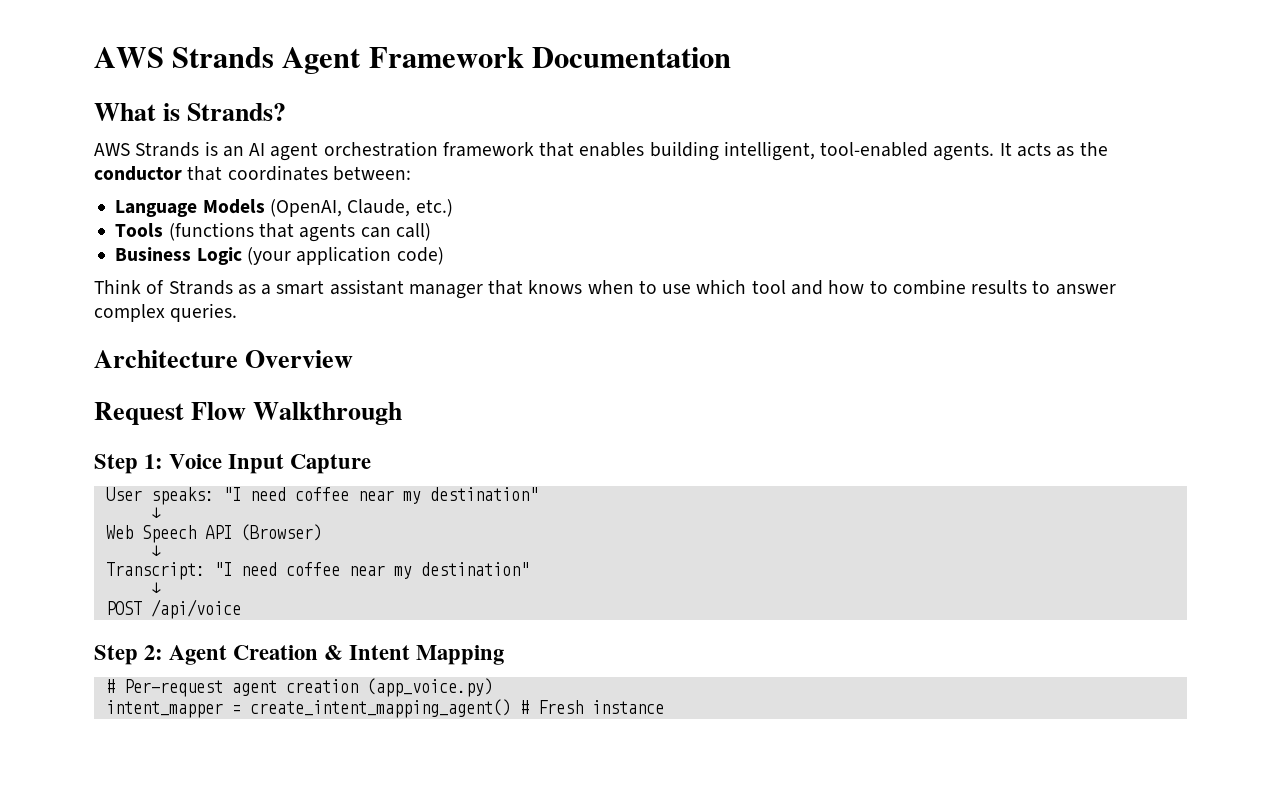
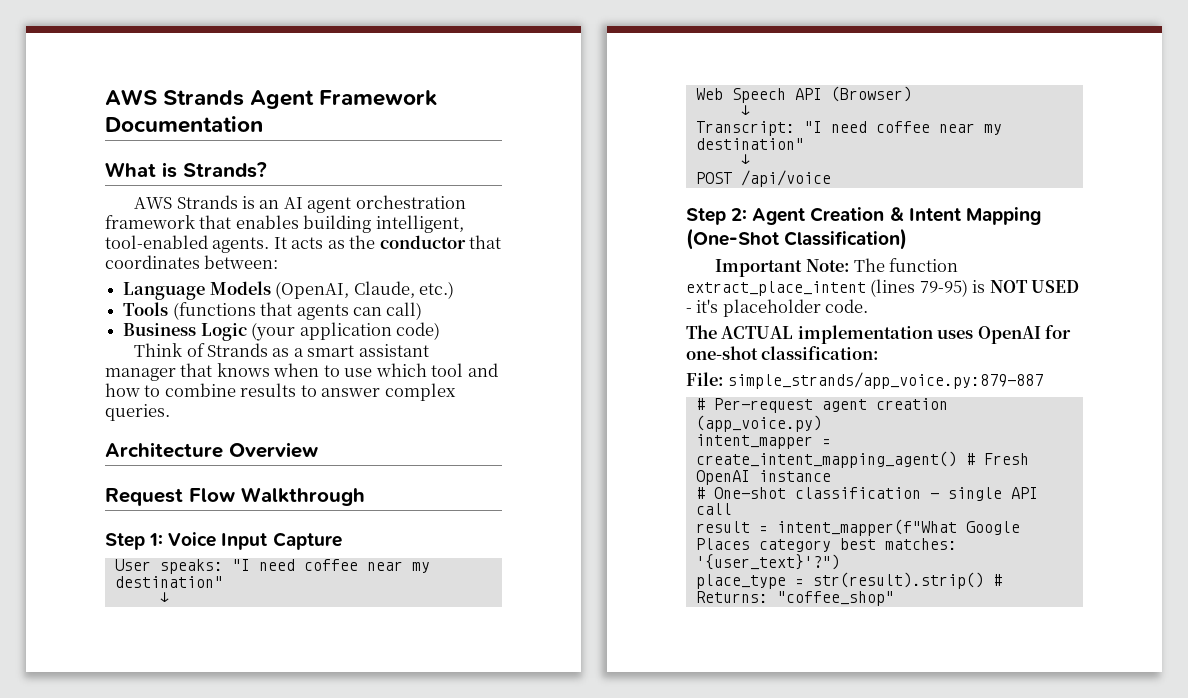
- Step 2: Agent Creation & Intent Mapping
+ Step 2: Agent Creation & Intent Mapping (One-Shot Classification)
+ Important Note: The function extract_place_intent (lines 79-95) is NOT USED - it's placeholder code.
+ The ACTUAL implementation uses OpenAI for one-shot classification:
+ File: simple_strands/app_voice.py:879-887
- intent_mapper = create_intent_mapping_agent() # Fresh instance
+ intent_mapper = create_intent_mapping_agent() # Fresh OpenAI instance
+ # One-shot classification - single API call
+ result = intent_mapper(f"What Google Places category best matches: '{user_text}'?")
+ place_type = str(result).strip() # Returns: "coffee_shop"

